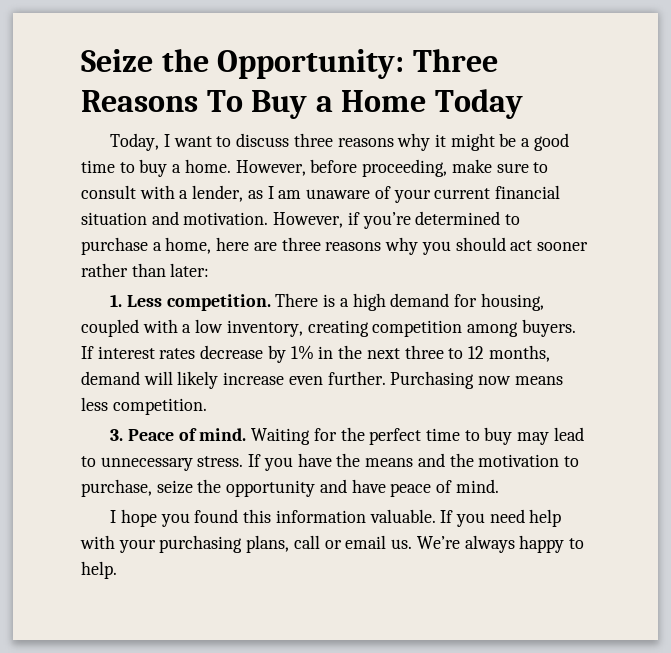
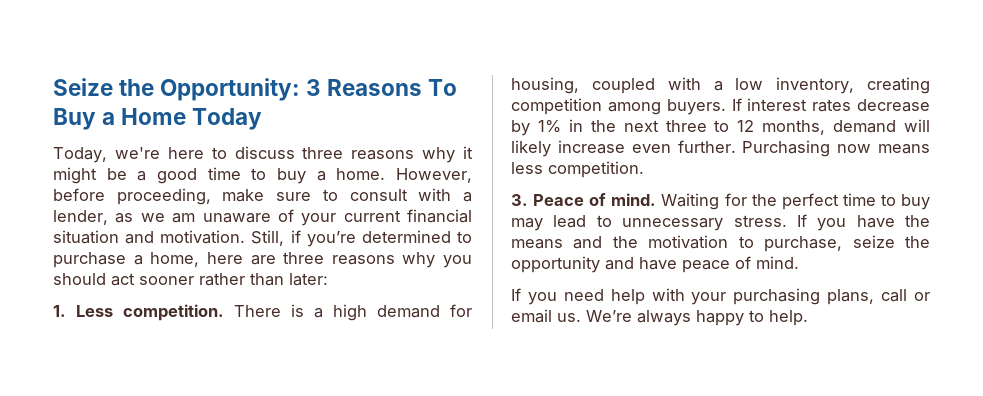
- Seize the Opportunity: Three Reasons To Buy a Home Today
+ Seize the Opportunity: 3 Reasons To Buy a Home Today
- Today, I want to discuss three reasons why it might be a good time to buy a home.
+ Today, we're here to discuss three reasons why it might be a good time to buy a home.
- However, before proceeding, make sure to consult with a lender, as I am unaware of your current financial situation and motivation.
+ However, before proceeding, make sure to consult with a lender, as we am unaware of your current financial situation and motivation.
- However, if you’re determined to purchase a home, here are three reasons why you should act sooner rather than later:
+ Still, if you’re determined to purchase a home, here are three reasons why you should act sooner rather than later:
- I hope you found this information valuable.

